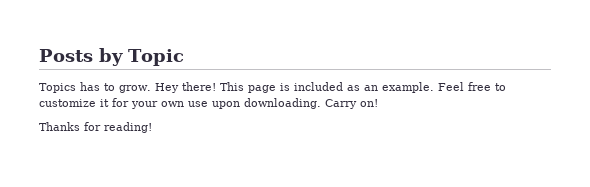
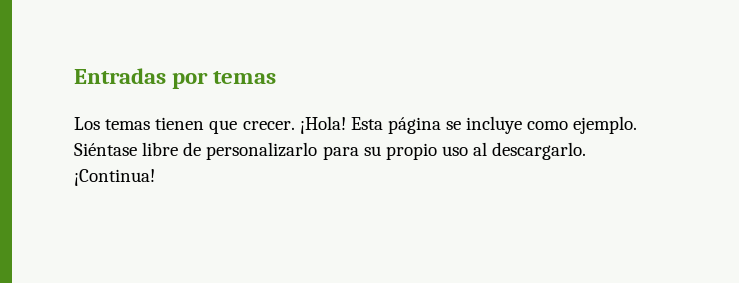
- Posts by Topic
- Topics has to grow. Hey there! This page is included as an example. Feel free to customize it for your own use upon downloading. Carry on!
- Thanks for reading!
+ Entradas por temas
+ Los temas tienen que crecer. ¡Hola! Esta página se incluye como ejemplo. Siéntase libre de personalizarlo para su propio uso al descargarlo. ¡Continua!

